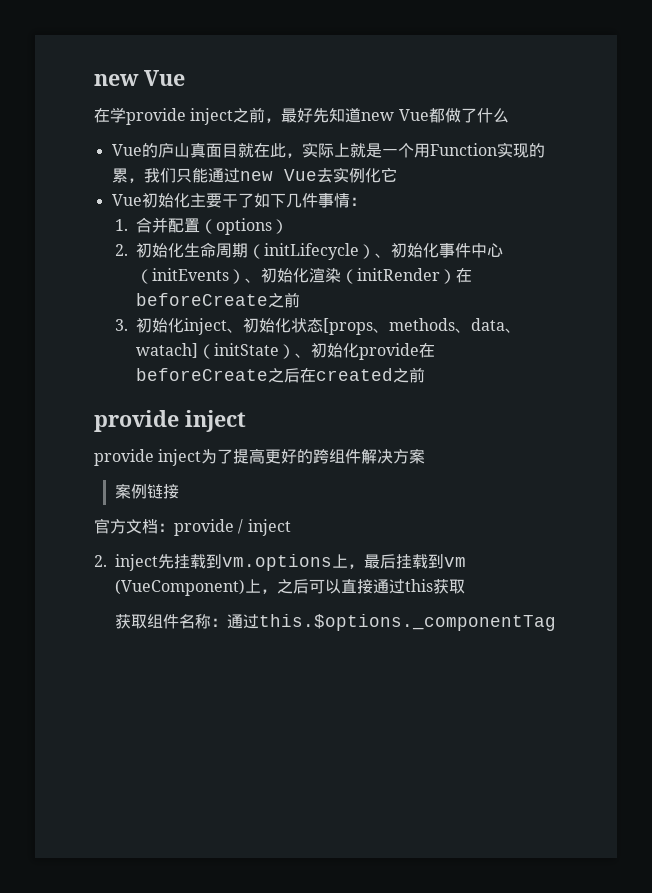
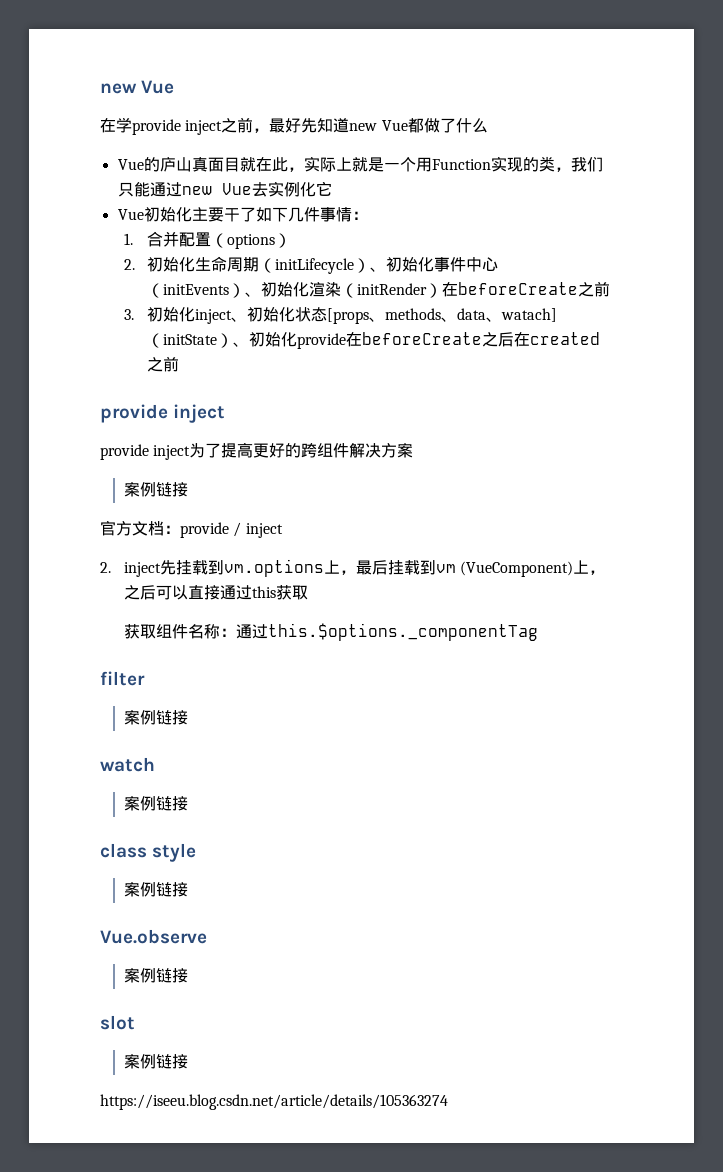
- Vue的庐山真面目就在此，实际上就是一个用Function实现的累，我们只能通过new Vue去实例化它
+ Vue的庐山真面目就在此，实际上就是一个用Function实现的类，我们只能通过new Vue去实例化它
+ filter
+ 案例链接
+ watch
+ 案例链接
+ class style
+ 案例链接
+ Vue.observe
+ 案例链接
+ slot
+ 案例链接
+ https://iseeu.blog.csdn.net/article/details/105363274

